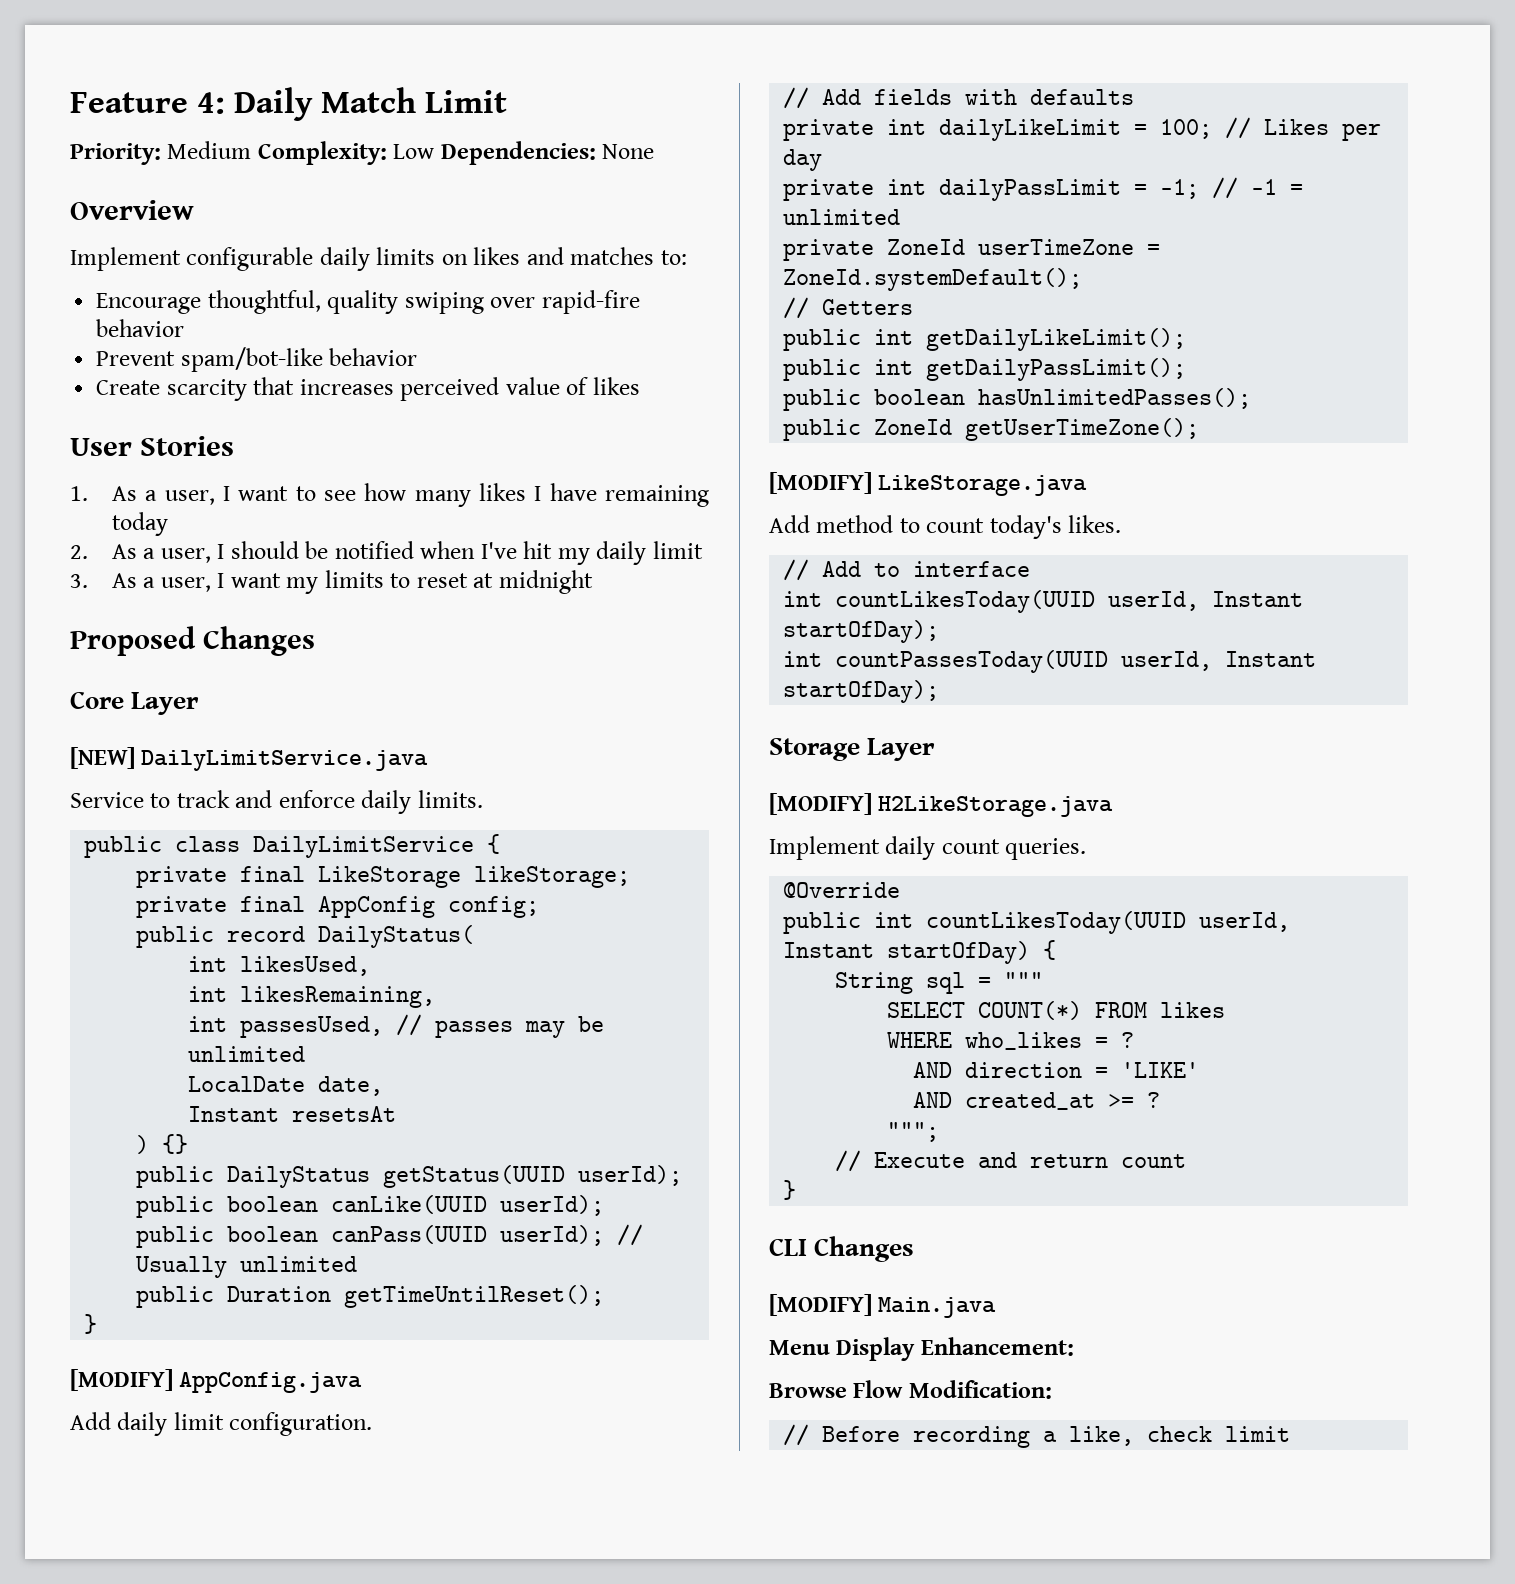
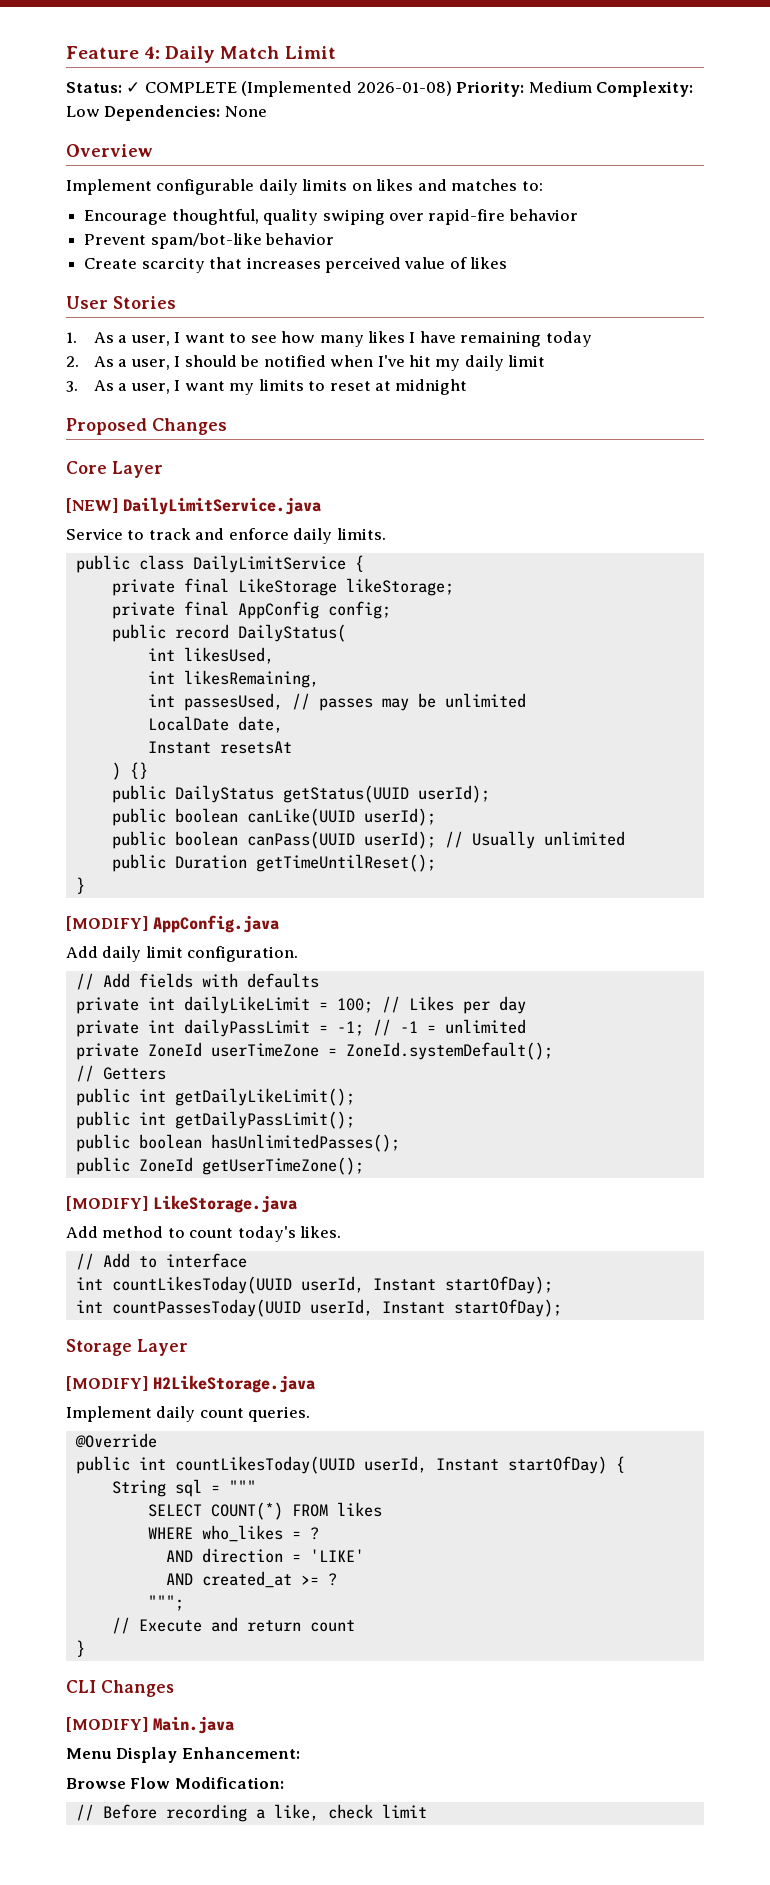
- Priority: Medium Complexity: Low Dependencies: None
+ Status: ✓ COMPLETE (Implemented 2026-01-08) Priority: Medium Complexity: Low Dependencies: None

